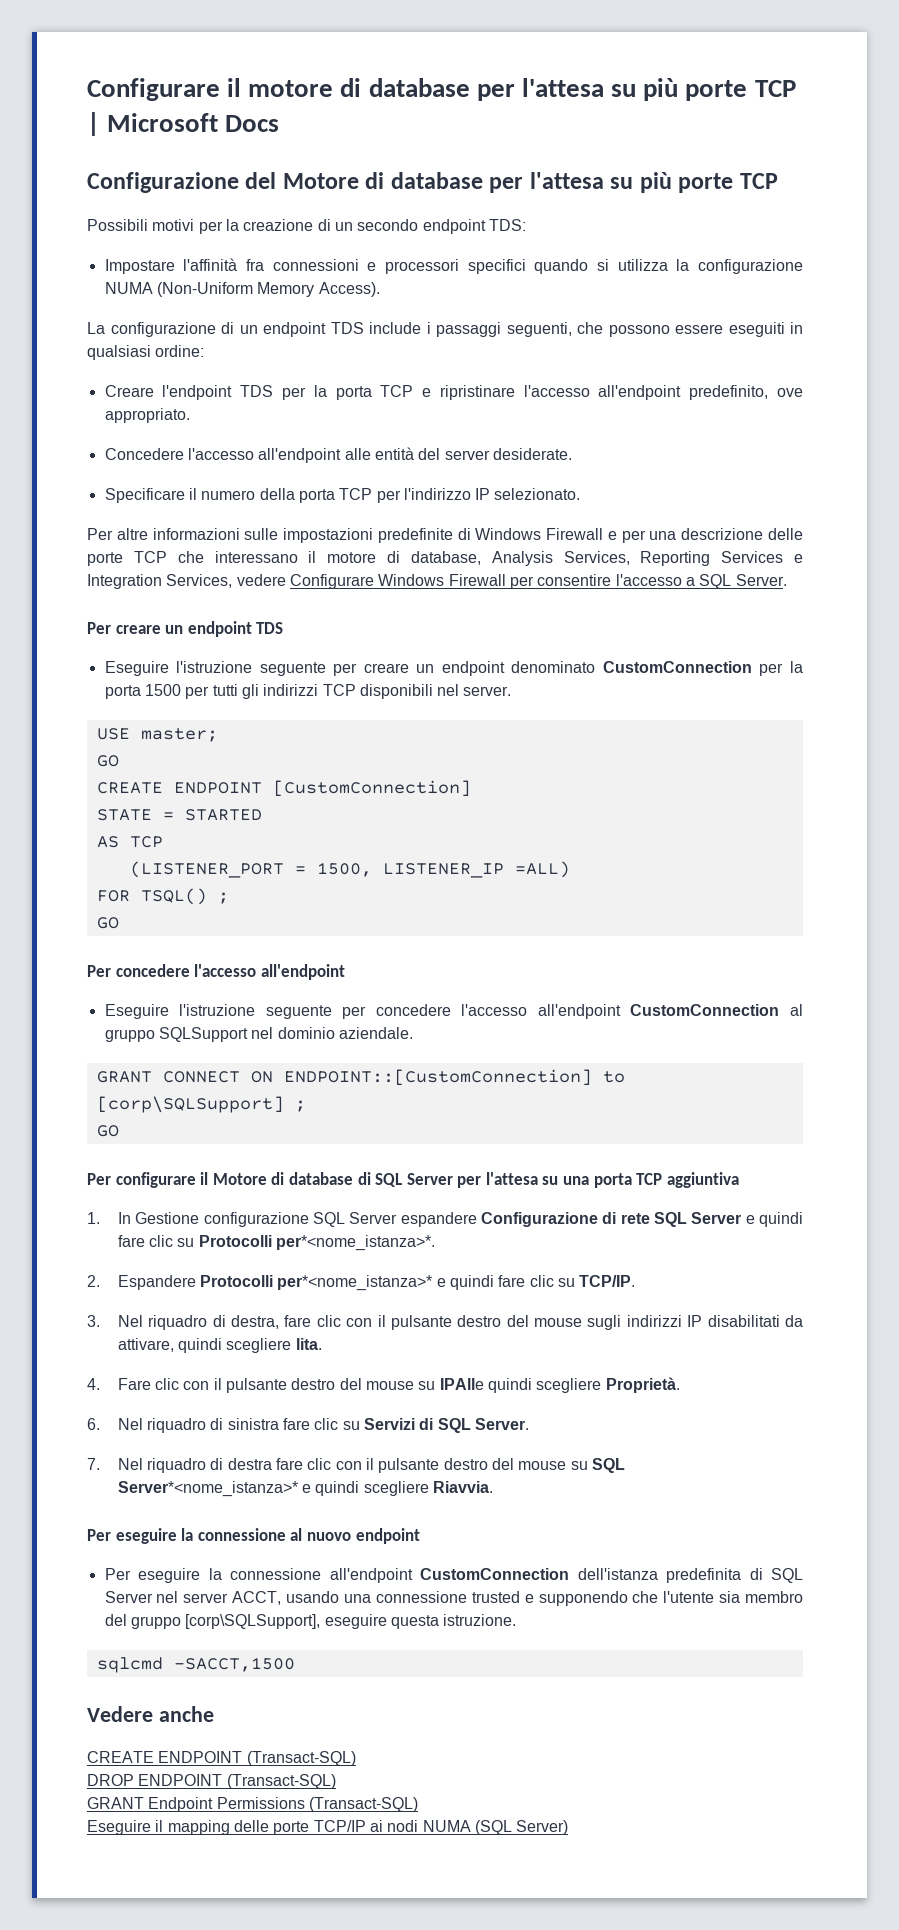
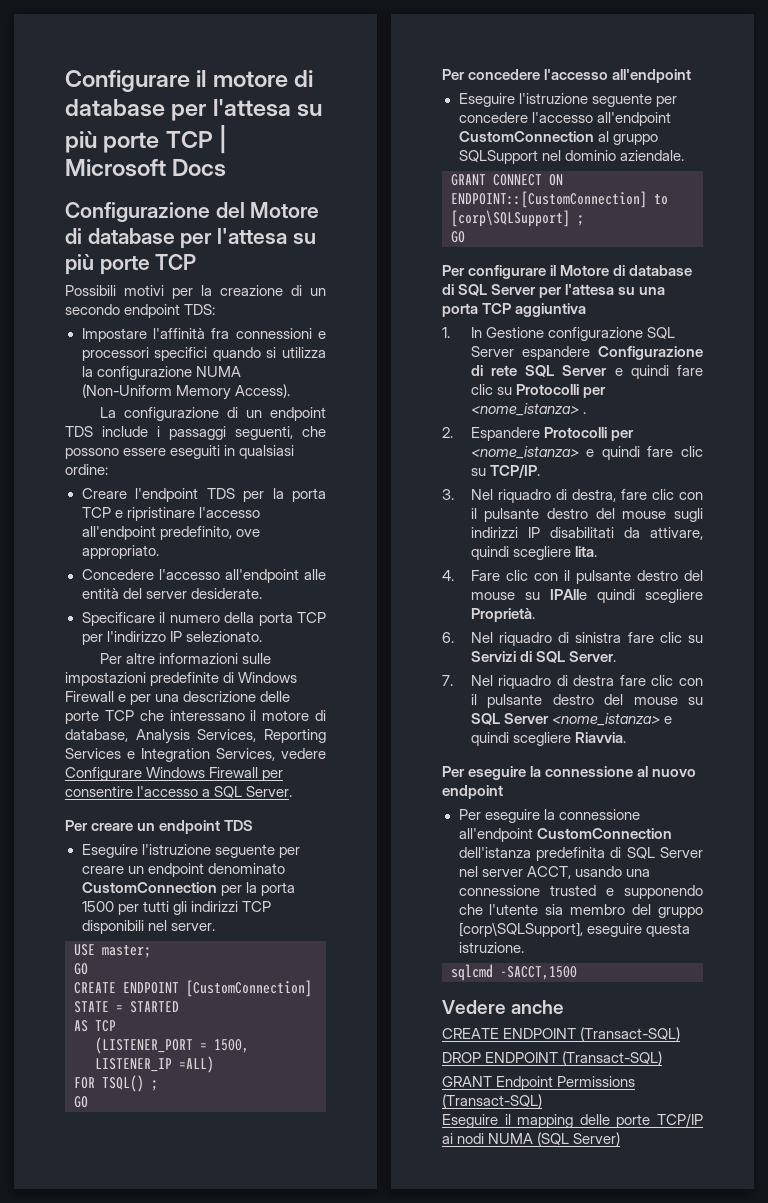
- 1. In Gestione configurazione SQL Server espandere Configurazione di rete SQL Server e quindi fare clic su Protocolli per*<nome_istanza>*.
+ 1. In Gestione configurazione SQL Server espandere Configurazione di rete SQL Server e quindi fare clic su Protocolli per <nome_istanza> .
- 2. Espandere Protocolli per*<nome_istanza>* e quindi fare clic su TCP/IP.
+ 2. Espandere Protocolli per <nome_istanza> e quindi fare clic su TCP/IP.
- 7. Nel riquadro di destra fare clic con il pulsante destro del mouse su SQL Server*<nome_istanza>* e quindi scegliere Riavvia.
+ 7. Nel riquadro di destra fare clic con il pulsante destro del mouse su SQL Server <nome_istanza> e quindi scegliere Riavvia.

